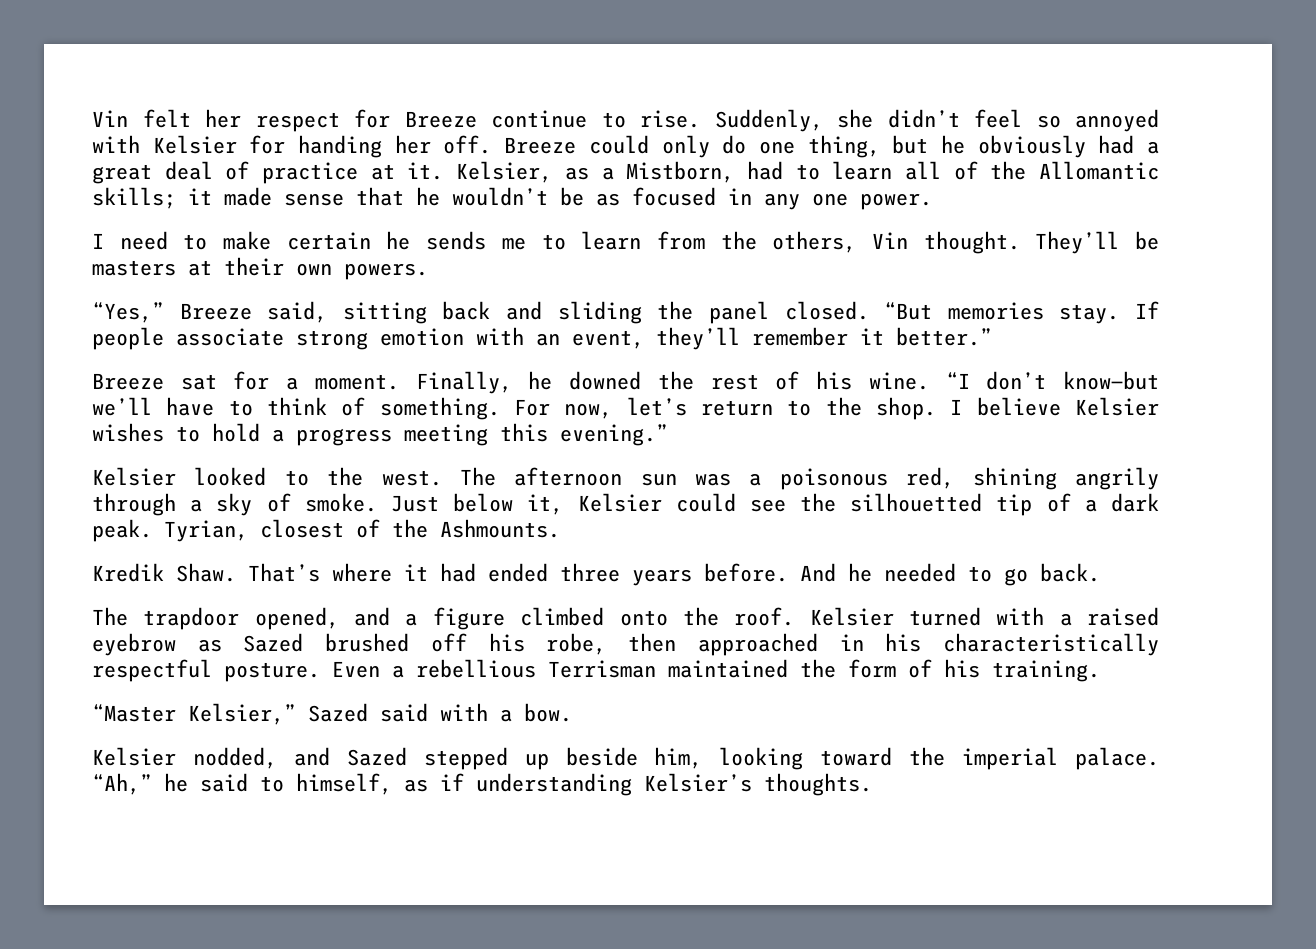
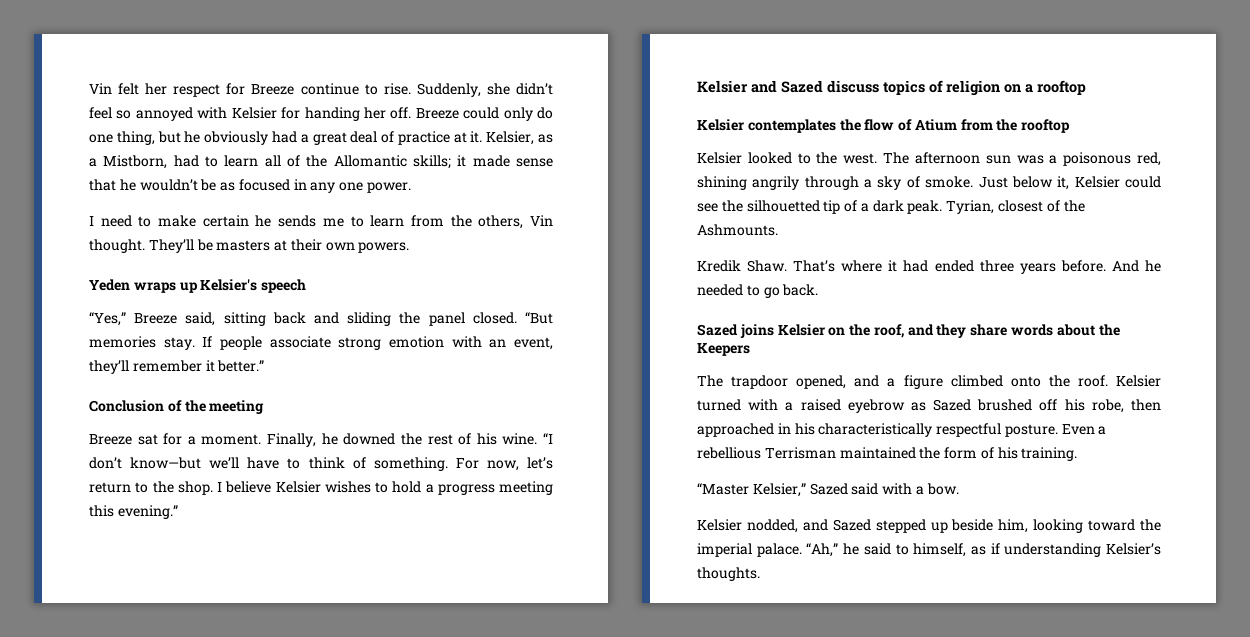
+ Yeden wraps up Kelsier's speech
+ Conclusion of the meeting
+ Kelsier and Sazed discuss topics of religion on a rooftop
+ Kelsier contemplates the flow of Atium from the rooftop
+ Sazed joins Kelsier on the roof, and they share words about the Keepers

